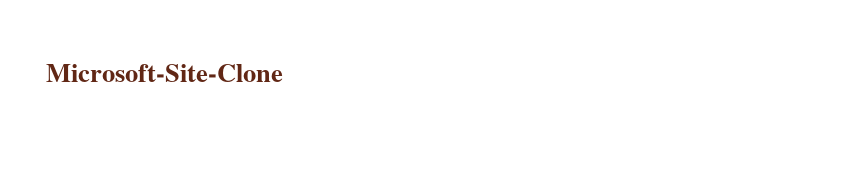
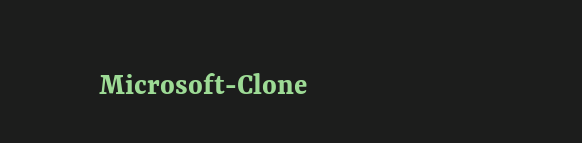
- Microsoft-Site-Clone
+ Microsoft-Clone

